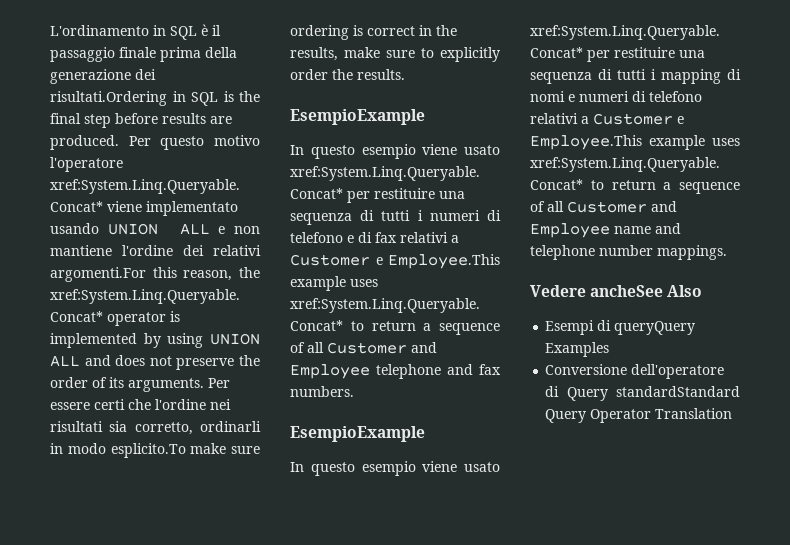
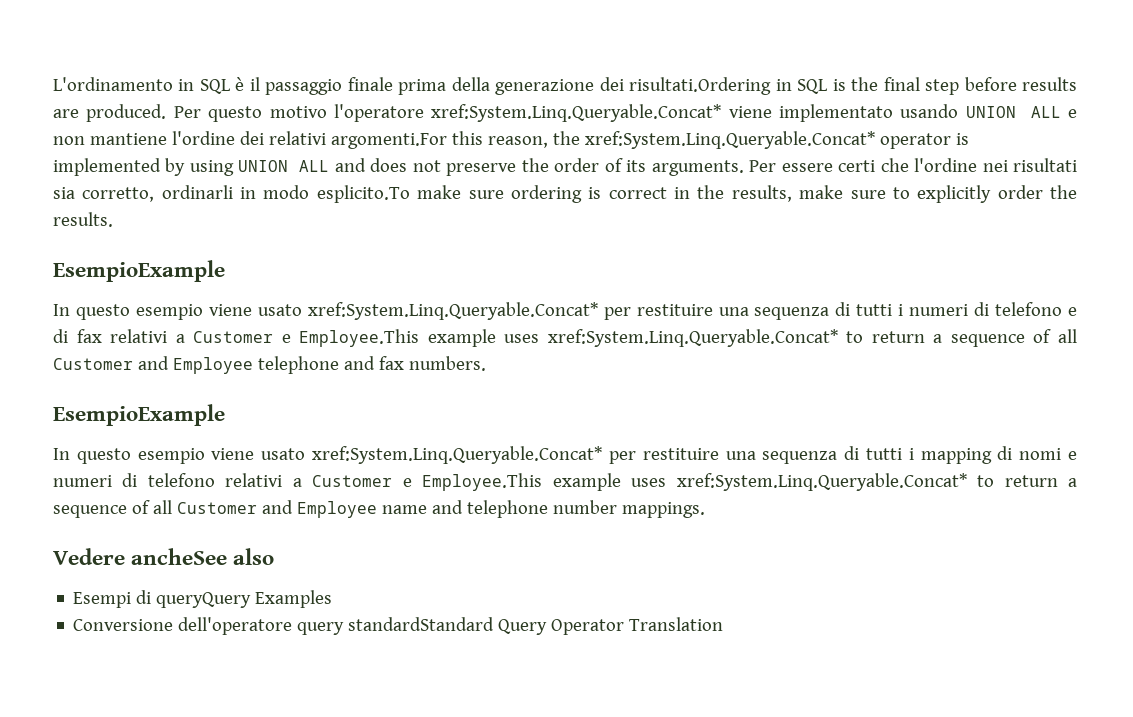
- Vedere ancheSee Also
+ Vedere ancheSee also
- Conversione dell'operatore di Query standardStandard Query Operator Translation
+ Conversione dell'operatore query standardStandard Query Operator Translation

